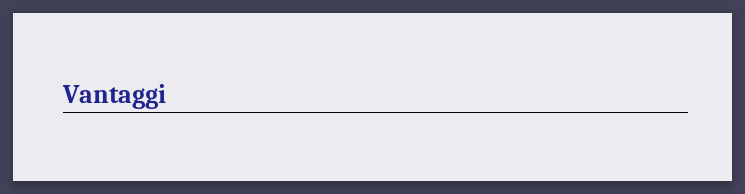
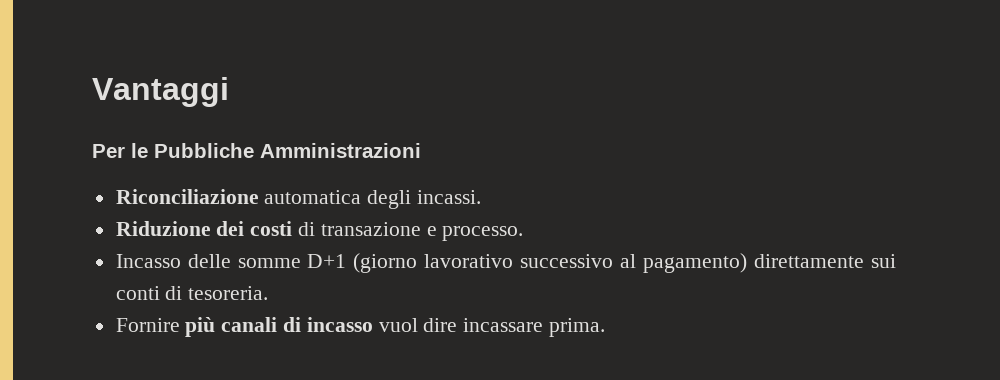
+ Per le Pubbliche Amministrazioni
+ Riconciliazione automatica degli incassi.
+ Riduzione dei costi di transazione e processo.
+ Incasso delle somme D+1 (giorno lavorativo successivo al pagamento) direttamente sui conti di tesoreria.
+ Fornire più canali di incasso vuol dire incassare prima.

